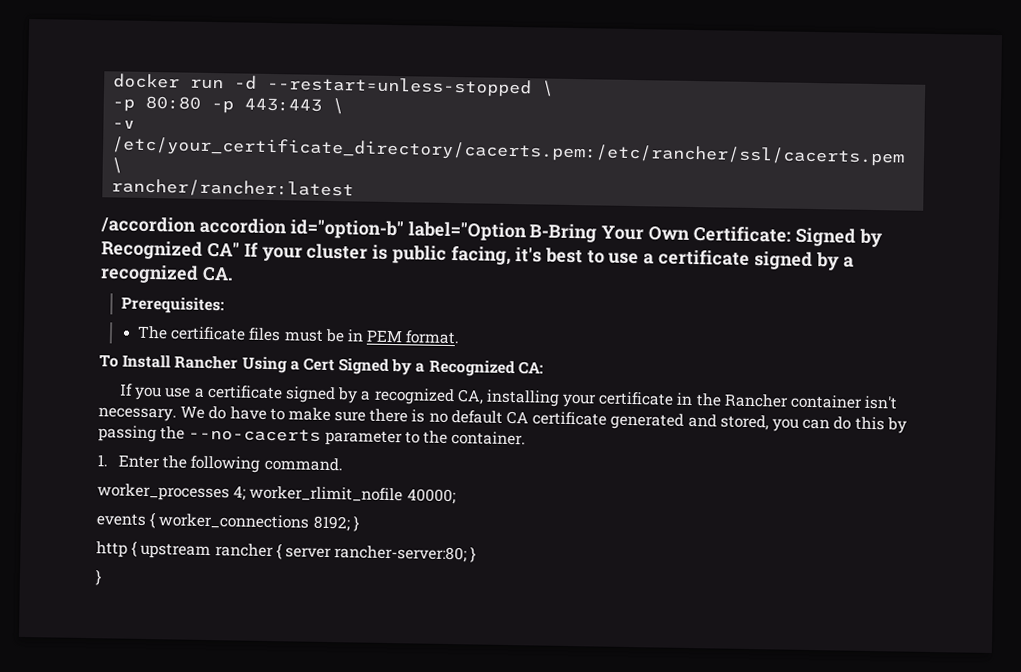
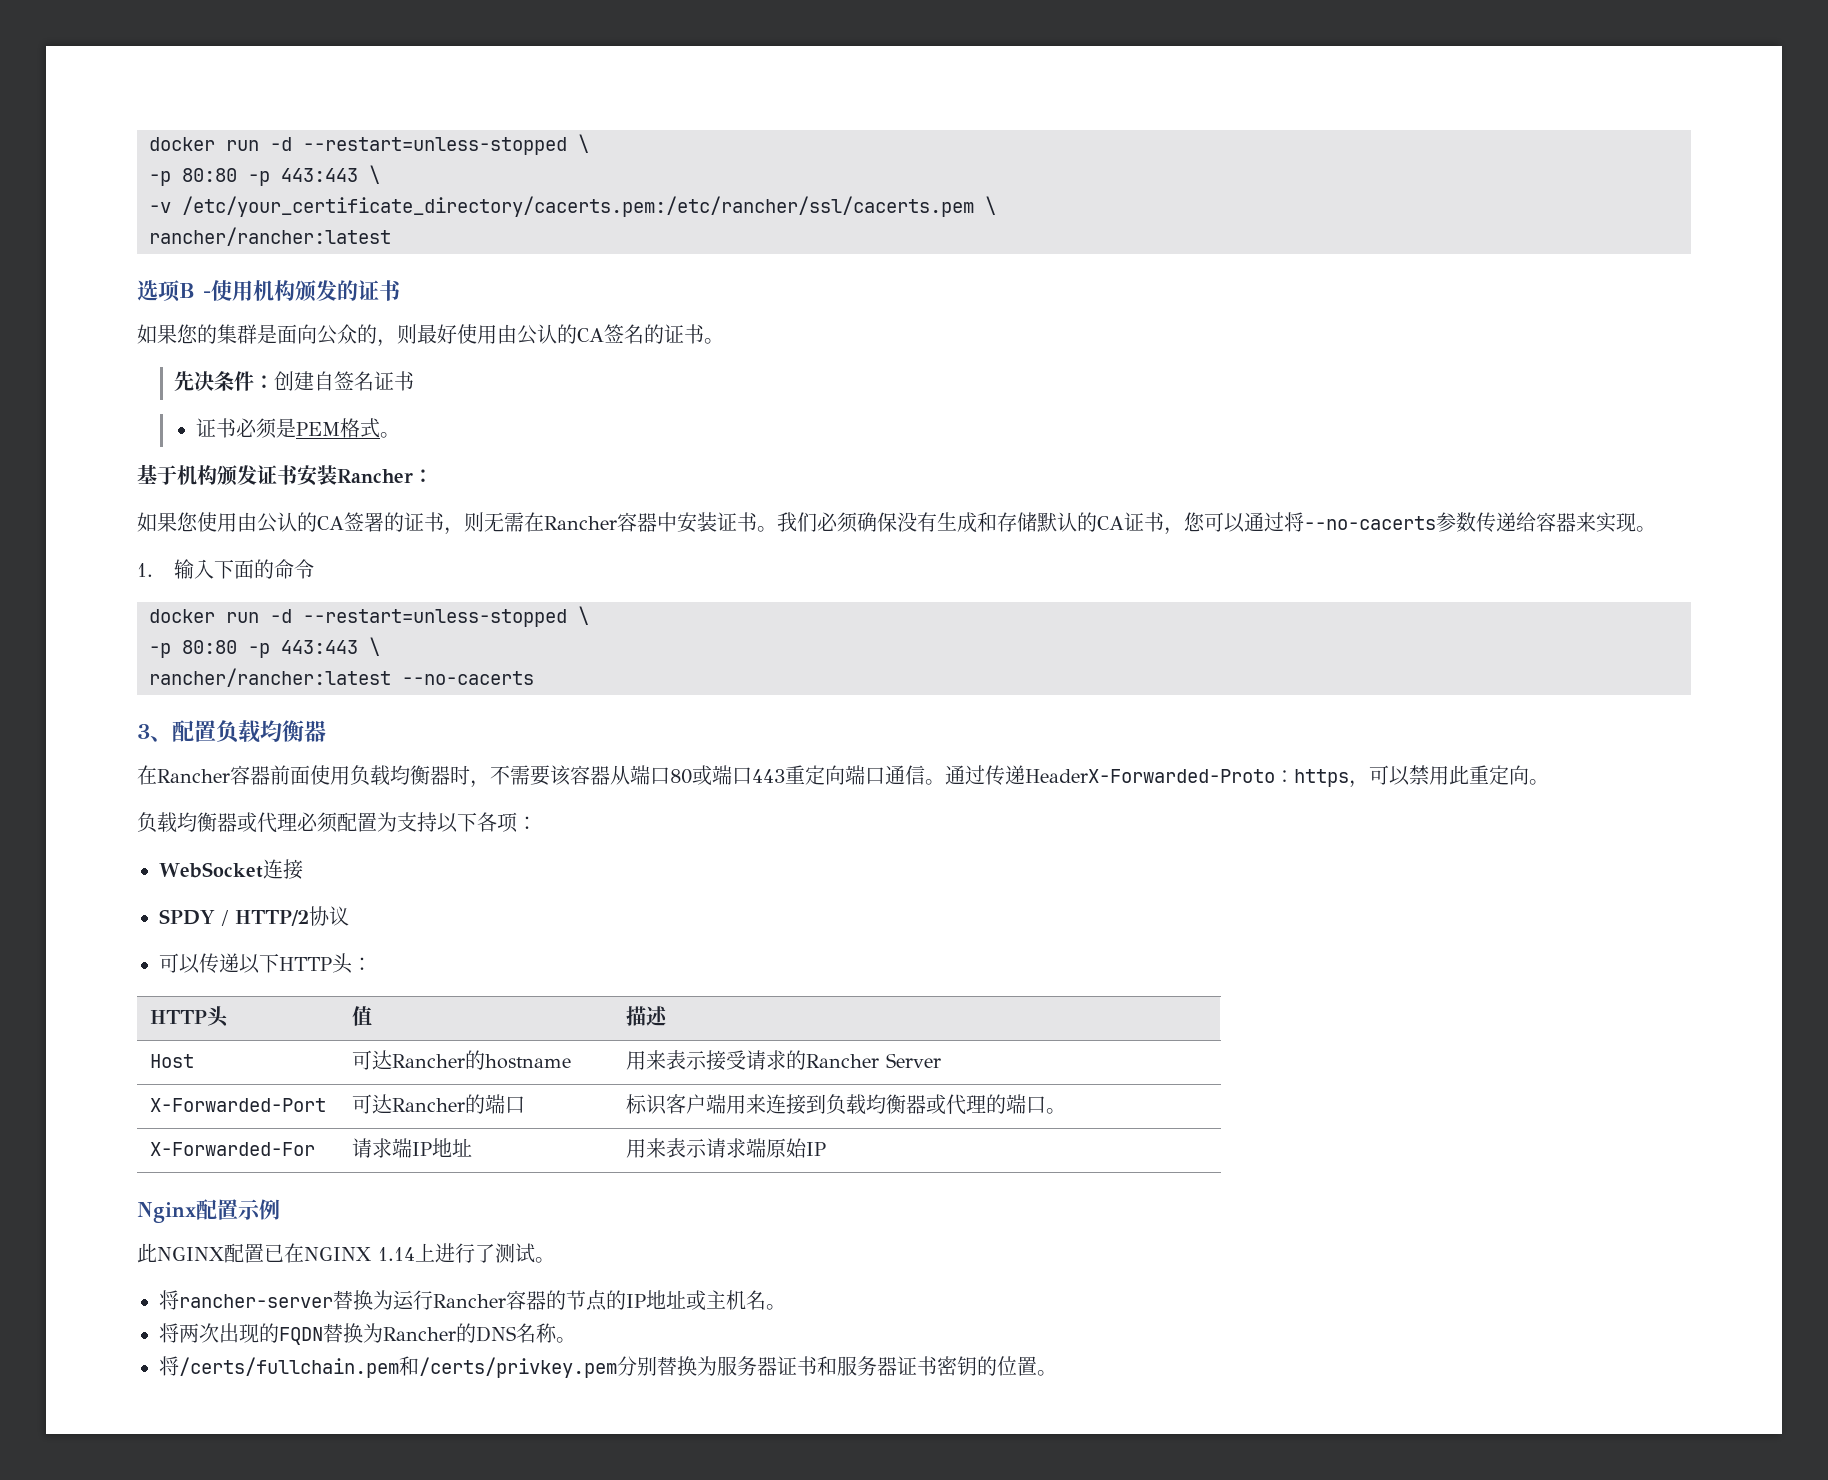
- /accordion accordion id="option-b" label="Option B-Bring Your Own Certificate: Signed by Recognized CA" If your cluster is public facing, it's best to use a certificate signed by a recognized CA.
- Prerequisites:
- The certificate files must be in PEM format.
- To Install Rancher Using a Cert Signed by a Recognized CA:
- If you use a certificate signed by a recognized CA, installing your certificate in the Rancher container isn't necessary. We do have to make sure there is no default CA certificate generated and stored, you can do this by passing the --no-cacerts parameter to the container.
- 1. Enter the following command.
- worker_processes 4; worker_rlimit_nofile 40000;
- events { worker_connections 8192; }
- http { upstream rancher { server rancher-server:80; }
- }
+ 选项B -使用机构颁发的证书
+ 如果您的集群是面向公众的，则最好使用由公认的CA签名的证书。
+ 先决条件：创建自签名证书
+ 证书必须是PEM格式。
+ 基于机构颁发证书安装Rancher：
+ 如果您使用由公认的CA签署的证书，则无需在Rancher容器中安装证书。我们必须确保没有生成和存储默认的CA证书，您可以通过将--no-cacerts参数传递给容器来实现。
+ 1.输入下面的命令
+ docker run -d --restart=unless-stopped \
+ -p 80:80 -p 443:443 \
+ rancher/rancher:latest --no-cacerts
+ 3、配置负载均衡器
+ 在Rancher容器前面使用负载均衡器时，不需要该容器从端口80或端口443重定向端口通信。通过传递HeaderX-Forwarded-Proto：https，可以禁用此重定向。
+ 负载均衡器或代理必须配置为支持以下各项：
+ WebSocket连接
+ SPDY / HTTP/2协议
+ 可以传递以下HTTP头：
+ HTTP头 | 值 | 描述
+ Host | 可达Rancher的hostname | 用来表示接受请求的Rancher Server
+ X-Forwarded-Port | 可达Rancher的端口 | 标识客户端用来连接到负载均衡器或代理的端口。
+ X-Forwarded-For | 请求端IP地址 | 用来表示请求端原始IP
+ Nginx配置示例
+ 此NGINX配置已在NGINX 1.14上进行了测试。
+ 将rancher-server替换为运行Rancher容器的节点的IP地址或主机名。
+ 将两次出现的FQDN替换为Rancher的DNS名称。
+ 将/certs/fullchain.pem和/certs/privkey.pem分别替换为服务器证书和服务器证书密钥的位置。

